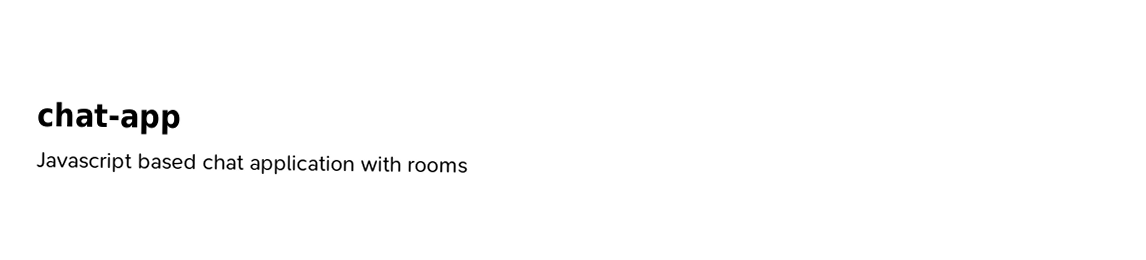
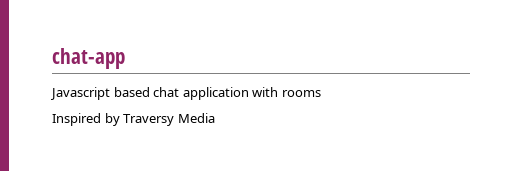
+ Inspired by Traversy Media

